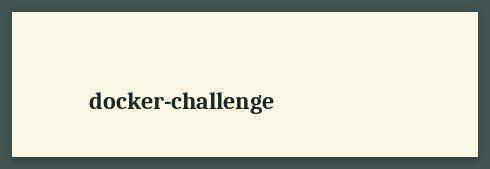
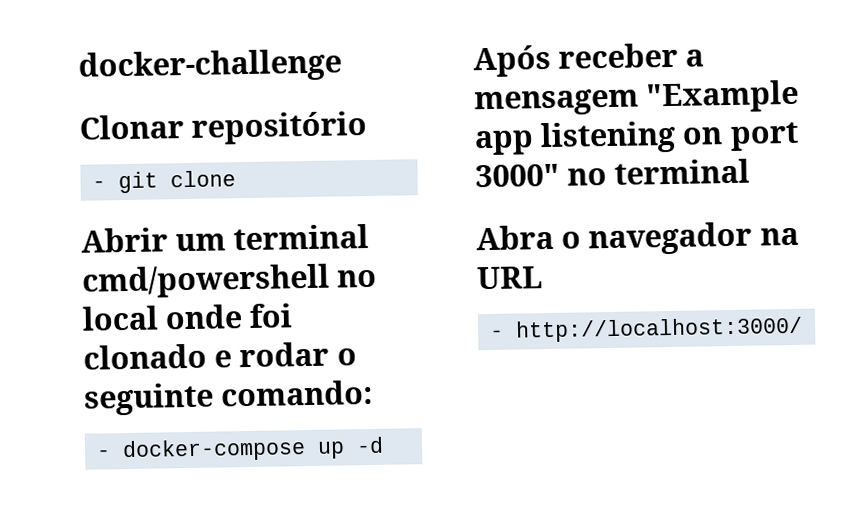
+ Clonar repositório
+ - git clone
+ Abrir um terminal cmd/powershell no local onde foi clonado e rodar o seguinte comando:
+ - docker-compose up -d
+ Após receber a mensagem "Example app listening on port 3000" no terminal
+ Abra o navegador na URL
+ - http://localhost:3000/

